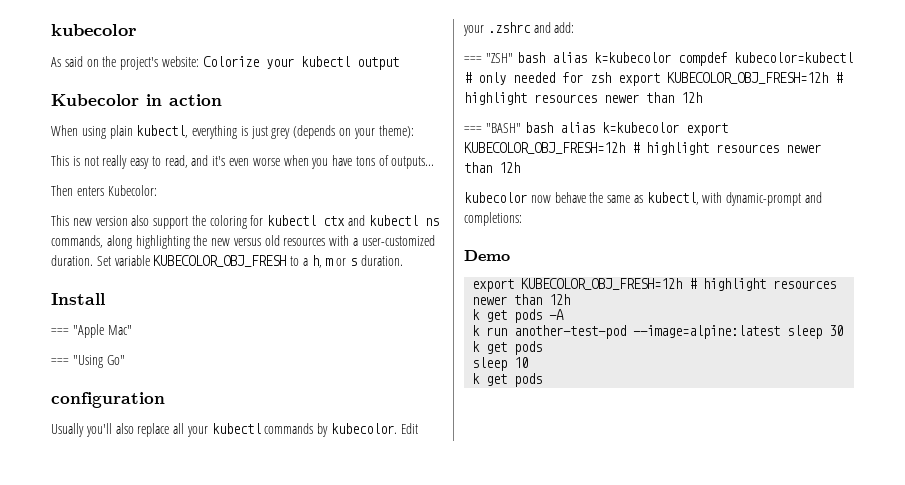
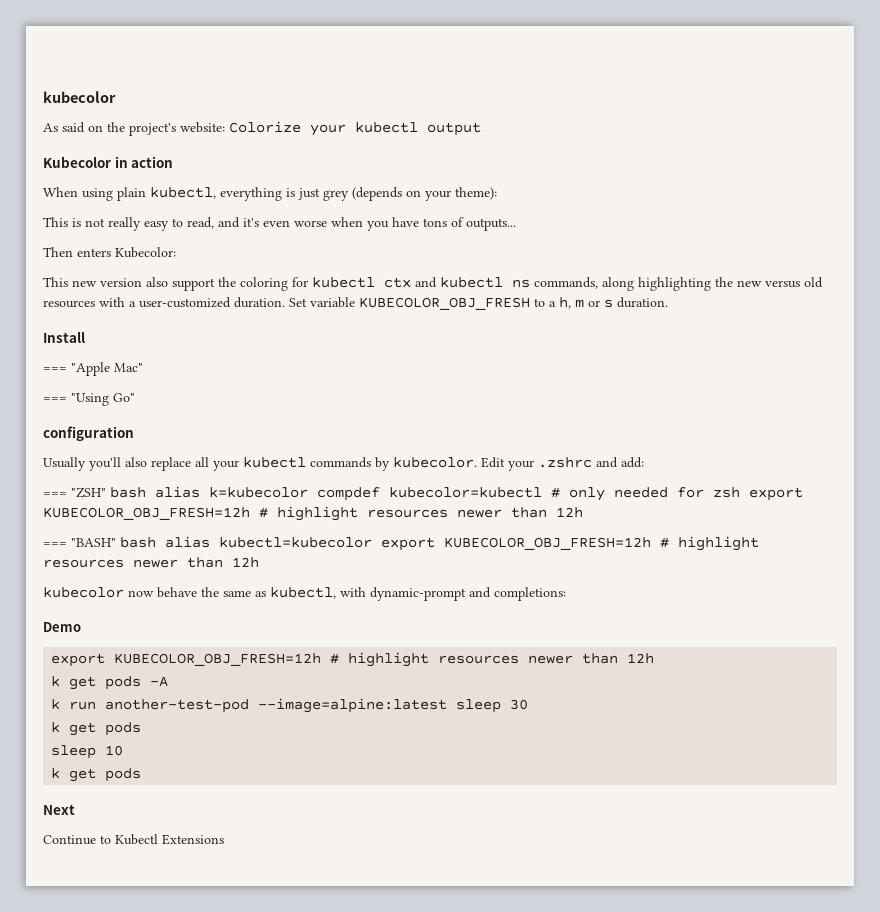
- === "BASH" bash alias k=kubecolor export KUBECOLOR_OBJ_FRESH=12h # highlight resources newer than 12h
+ === "BASH" bash alias kubectl=kubecolor export KUBECOLOR_OBJ_FRESH=12h # highlight resources newer than 12h
+ Next
+ Continue to Kubectl Extensions

